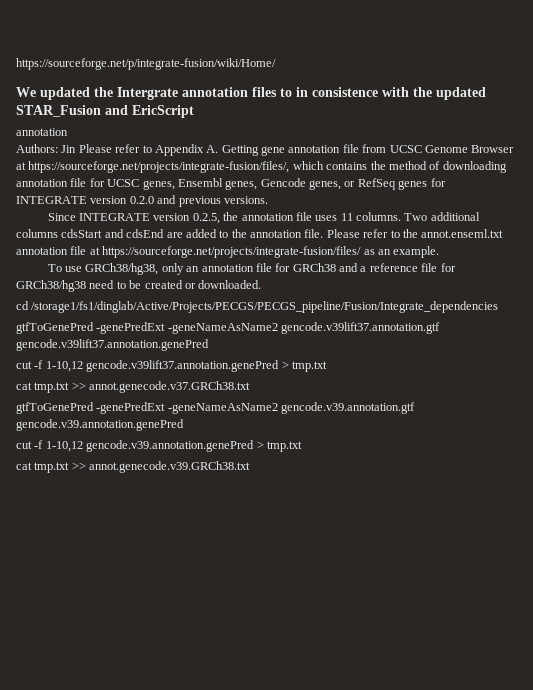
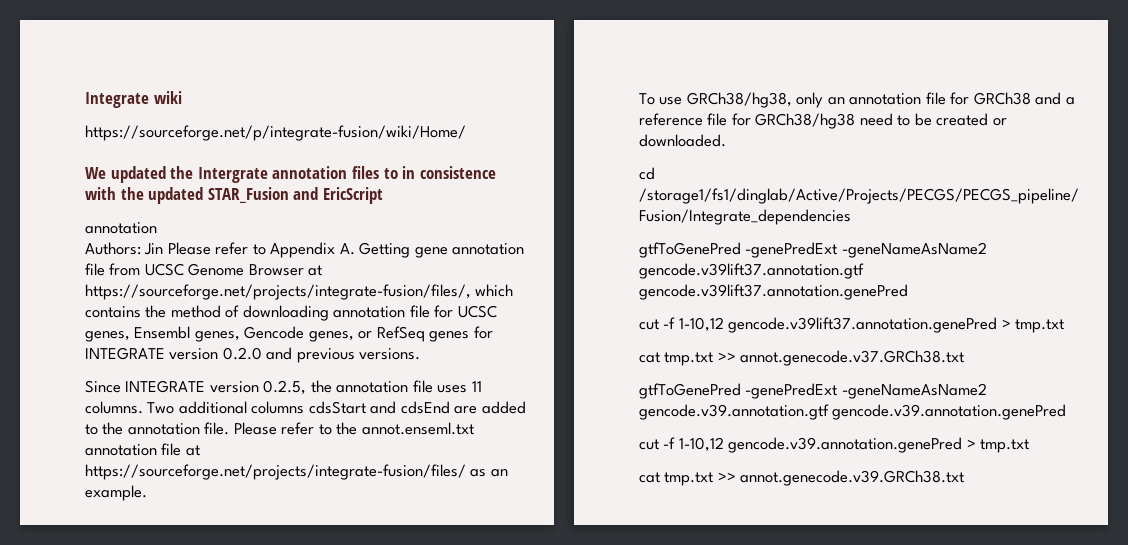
+ Integrate wiki

